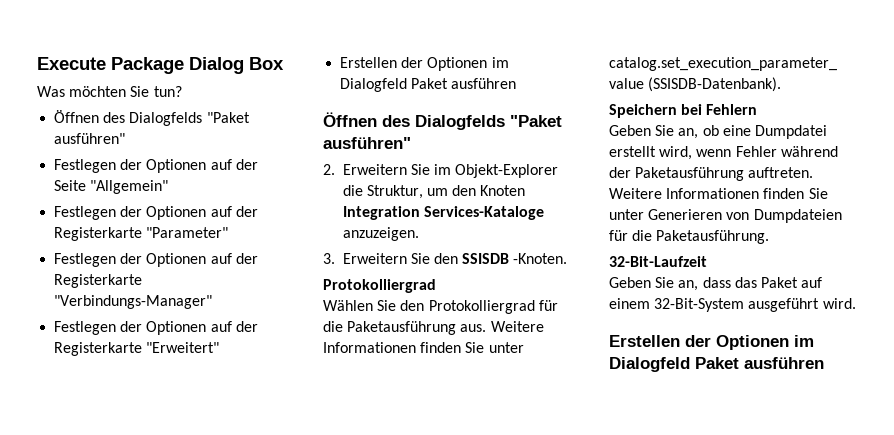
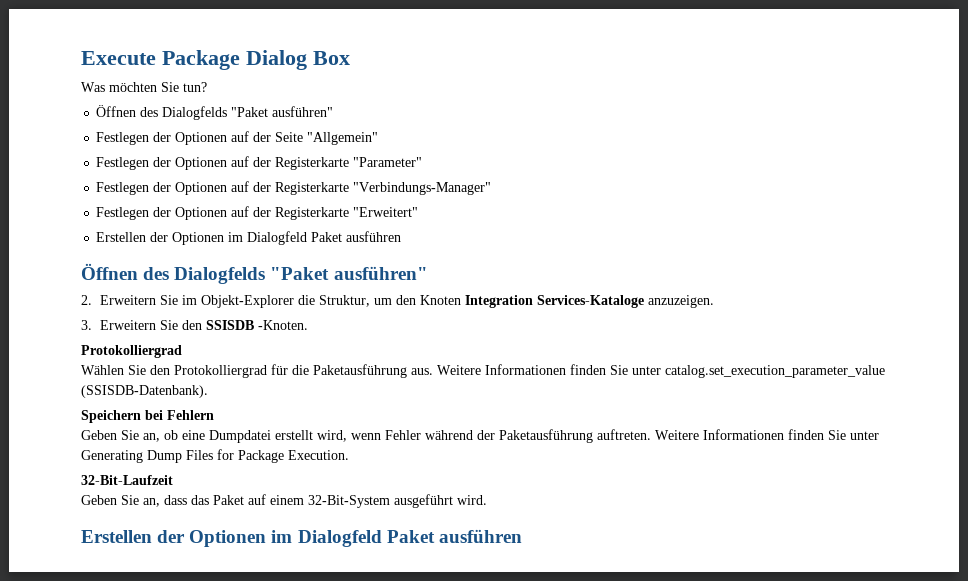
- Weitere Informationen finden Sie unter Generieren von Dumpdateien für die Paketausführung.
+ Weitere Informationen finden Sie unter Generating Dump Files for Package Execution.

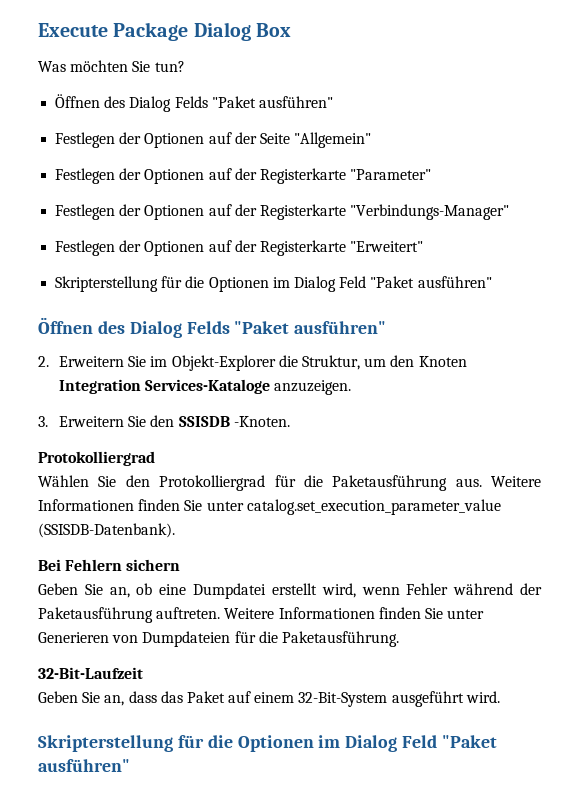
  Was möchten Sie tun?
- Öffnen des Dialogfelds "Paket ausführen"
+ Öffnen des Dialog Felds "Paket ausführen"
  Festlegen der Optionen auf der Registerkarte "Erweitert"
- Erstellen der Optionen im Dialogfeld Paket ausführen
- Öffnen des Dialogfelds "Paket ausführen"
+ Skripterstellung für die Optionen im Dialog Feld "Paket ausführen"
+ Öffnen des Dialog Felds "Paket ausführen"
- Speichern bei Fehlern
+ Bei Fehlern sichern
- Weitere Informationen finden Sie unter Generating Dump Files for Package Execution.
+ Weitere Informationen finden Sie unter Generieren von Dumpdateien für die Paketausführung.
  Geben Sie an, dass das Paket auf einem 32-Bit-System ausgeführt wird.
- Erstellen der Optionen im Dialogfeld Paket ausführen
+ Skripterstellung für die Optionen im Dialog Feld "Paket ausführen"

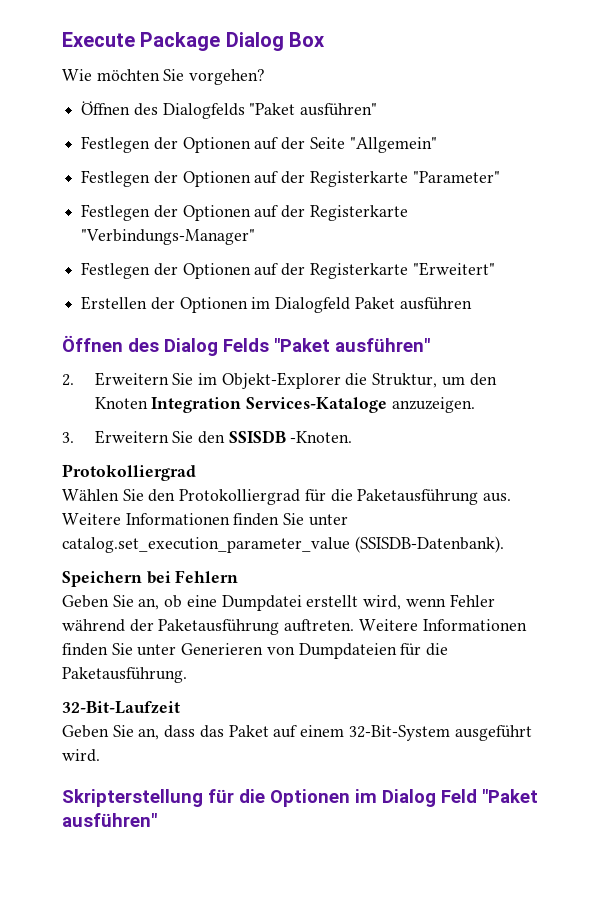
- Was möchten Sie tun?
- Öffnen des Dialog Felds "Paket ausführen"
+ Wie möchten Sie vorgehen?
+ Öffnen des Dialogfelds "Paket ausführen"
  Festlegen der Optionen auf der Registerkarte "Erweitert"
- Skripterstellung für die Optionen im Dialog Feld "Paket ausführen"
+ Erstellen der Optionen im Dialogfeld Paket ausführen
- Bei Fehlern sichern
+ Speichern bei Fehlern

